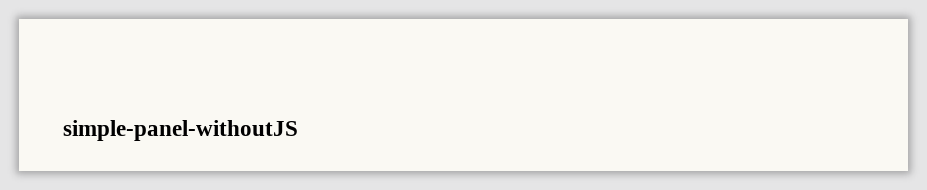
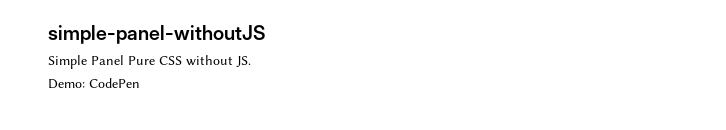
+ Simple Panel Pure CSS without JS.
+ Demo: CodePen

